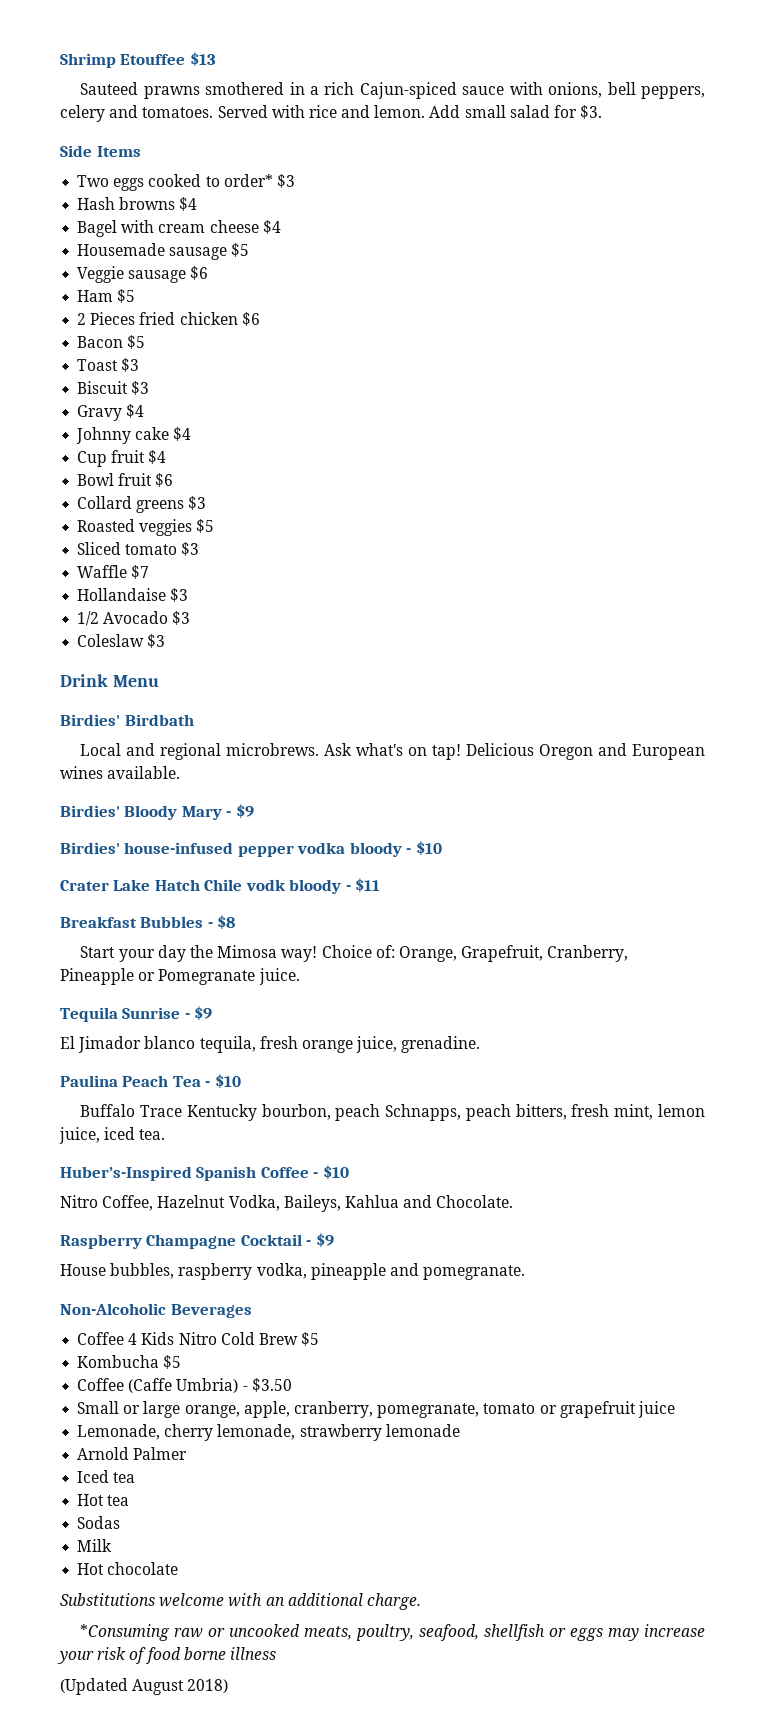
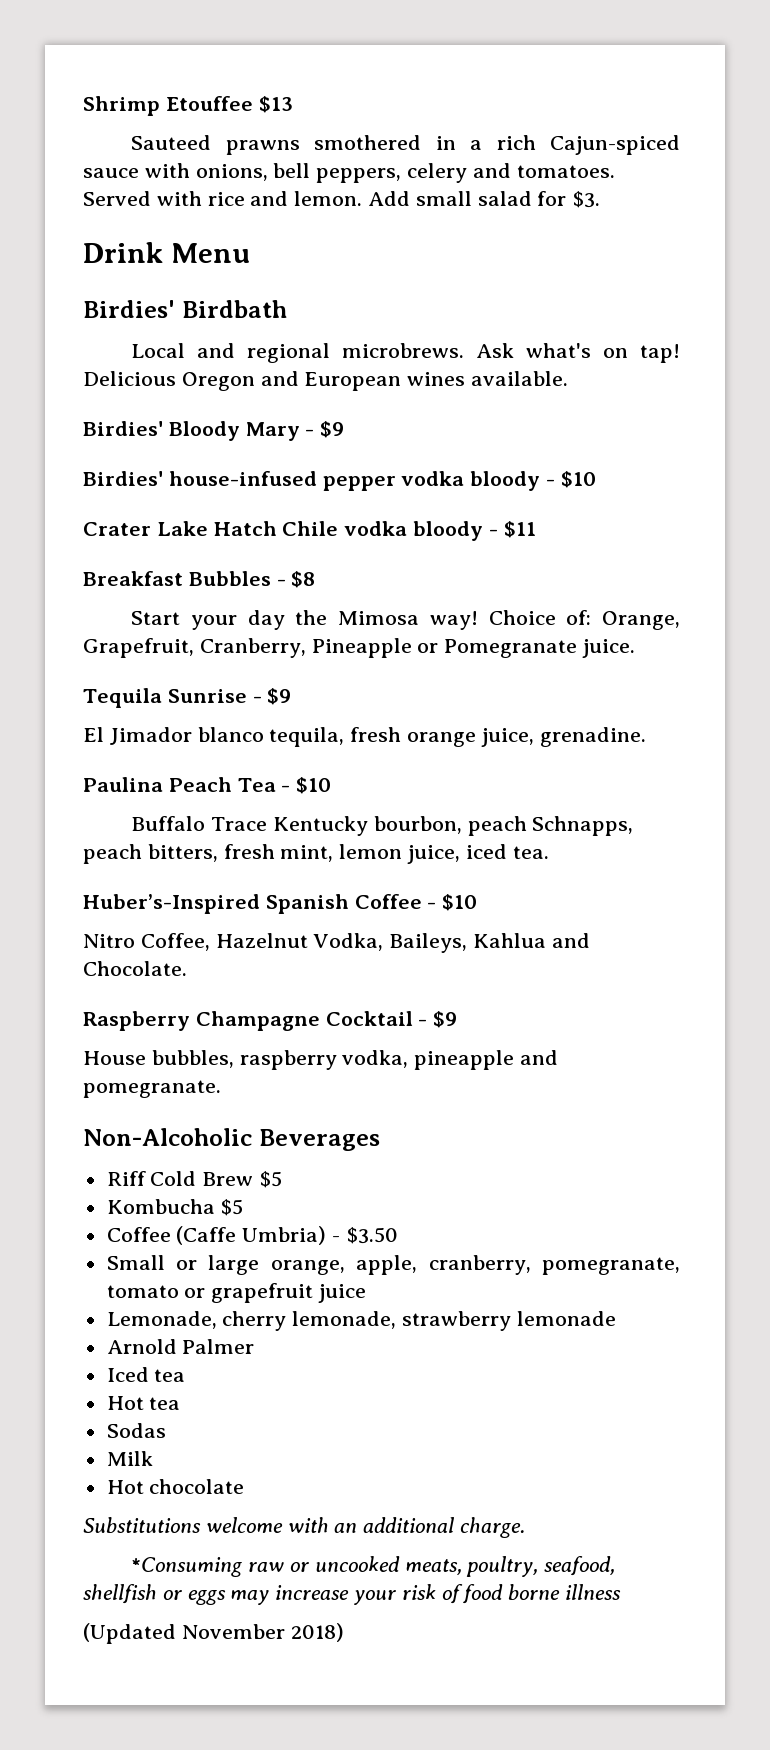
- Side Items
- Two eggs cooked to order* $3
- Hash browns $4
- Bagel with cream cheese $4
- Housemade sausage $5
- Veggie sausage $6
- Ham $5
- 2 Pieces fried chicken $6
- Bacon $5
- Toast $3
- Biscuit $3
- Gravy $4
- Johnny cake $4
- Cup fruit $4
- Bowl fruit $6
- Collard greens $3
- Roasted veggies $5
- Sliced tomato $3
- Waffle $7
- Hollandaise $3
- 1/2 Avocado $3
- Coleslaw $3
- Crater Lake Hatch Chile vodk bloody - $11
+ Crater Lake Hatch Chile vodka bloody - $11
- Coffee 4 Kids Nitro Cold Brew $5
+ Riff Cold Brew $5
- (Updated August 2018)
+ (Updated November 2018)

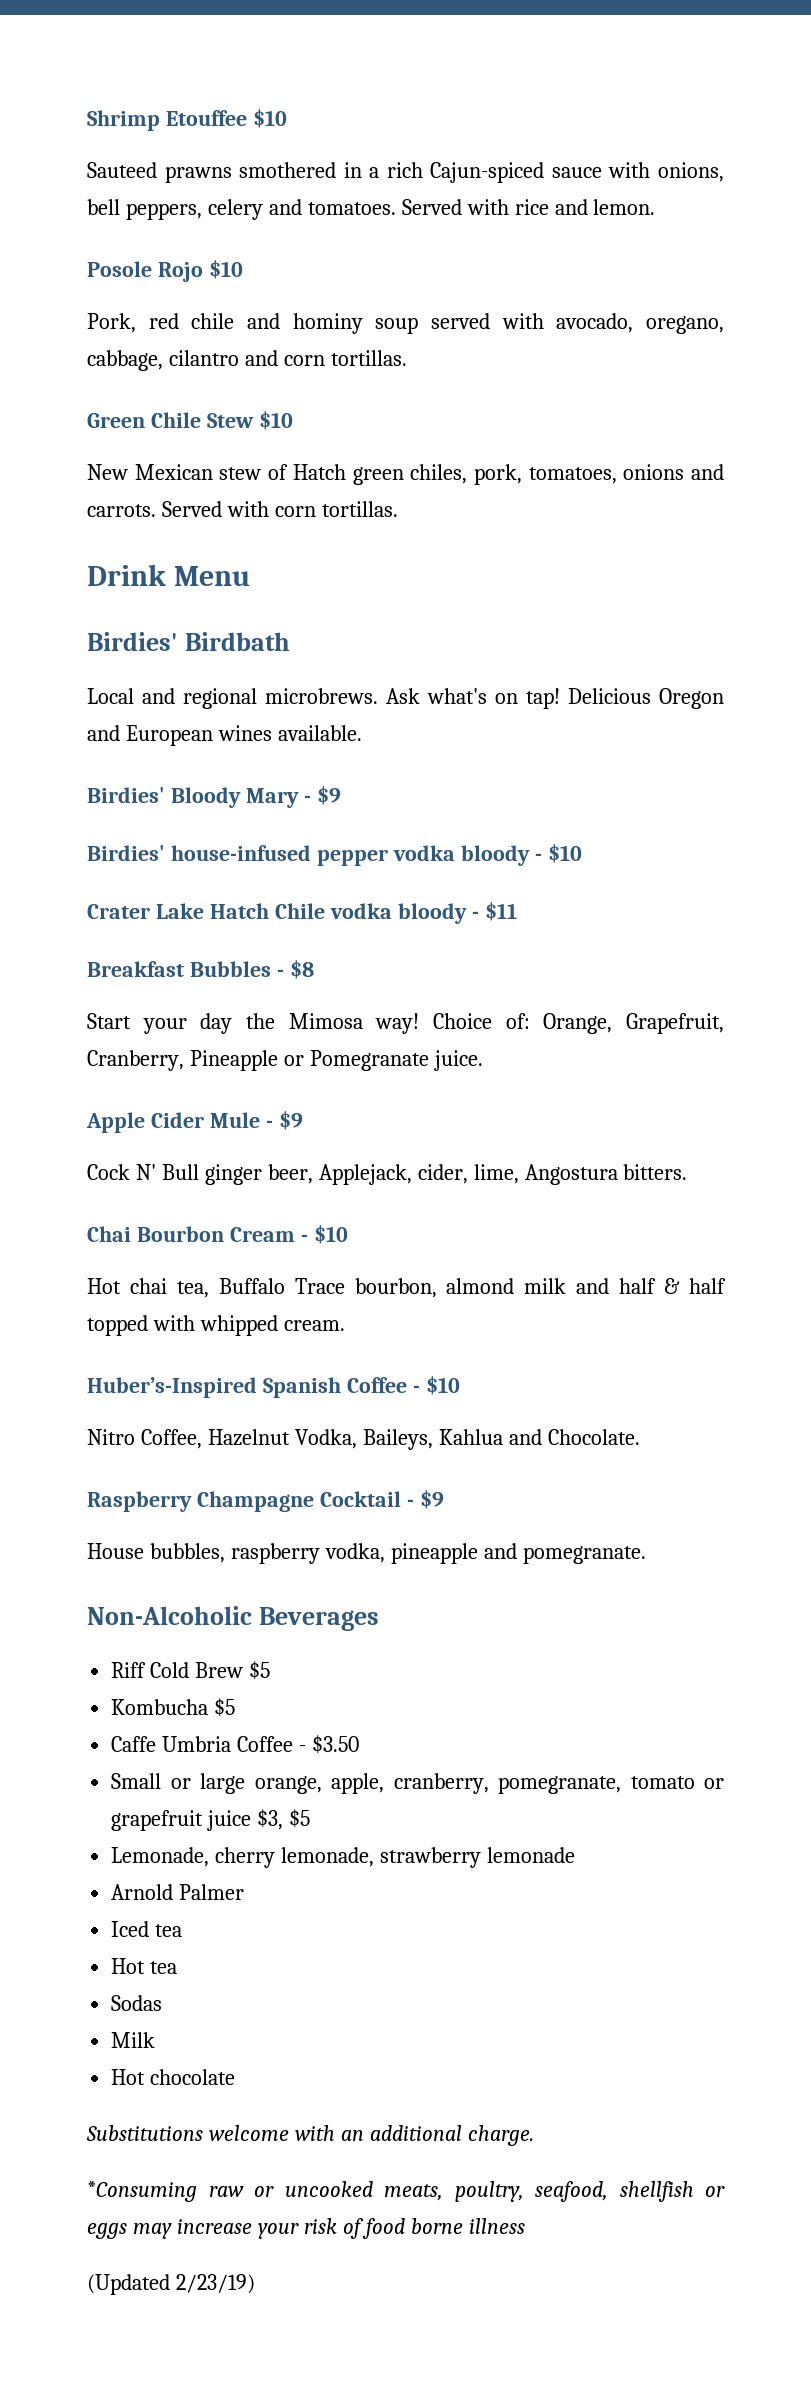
- Shrimp Etouffee $13
+ Shrimp Etouffee $10
- Served with rice and lemon. Add small salad for $3.
+ Served with rice and lemon.
+ Posole Rojo $10
+ Pork, red chile and hominy soup served with avocado, oregano, cabbage, cilantro and corn tortillas.
+ Green Chile Stew $10
+ New Mexican stew of Hatch green chiles, pork, tomatoes, onions and carrots. Served with corn tortillas.
- Tequila Sunrise - $9
- El Jimador blanco tequila, fresh orange juice, grenadine.
- Paulina Peach Tea - $10
- Buffalo Trace Kentucky bourbon, peach Schnapps, peach bitters, fresh mint, lemon juice, iced tea.
+ Apple Cider Mule - $9
+ Cock N' Bull ginger beer, Applejack, cider, lime, Angostura bitters.
+ Chai Bourbon Cream - $10
+ Hot chai tea, Buffalo Trace bourbon, almond milk and half & half topped with whipped cream.
- Coffee (Caffe Umbria) - $3.50
+ Caffe Umbria Coffee - $3.50
- Small or large orange, apple, cranberry, pomegranate, tomato or grapefruit juice
+ Small or large orange, apple, cranberry, pomegranate, tomato or grapefruit juice $3, $5
- (Updated November 2018)
+ (Updated 2/23/19)

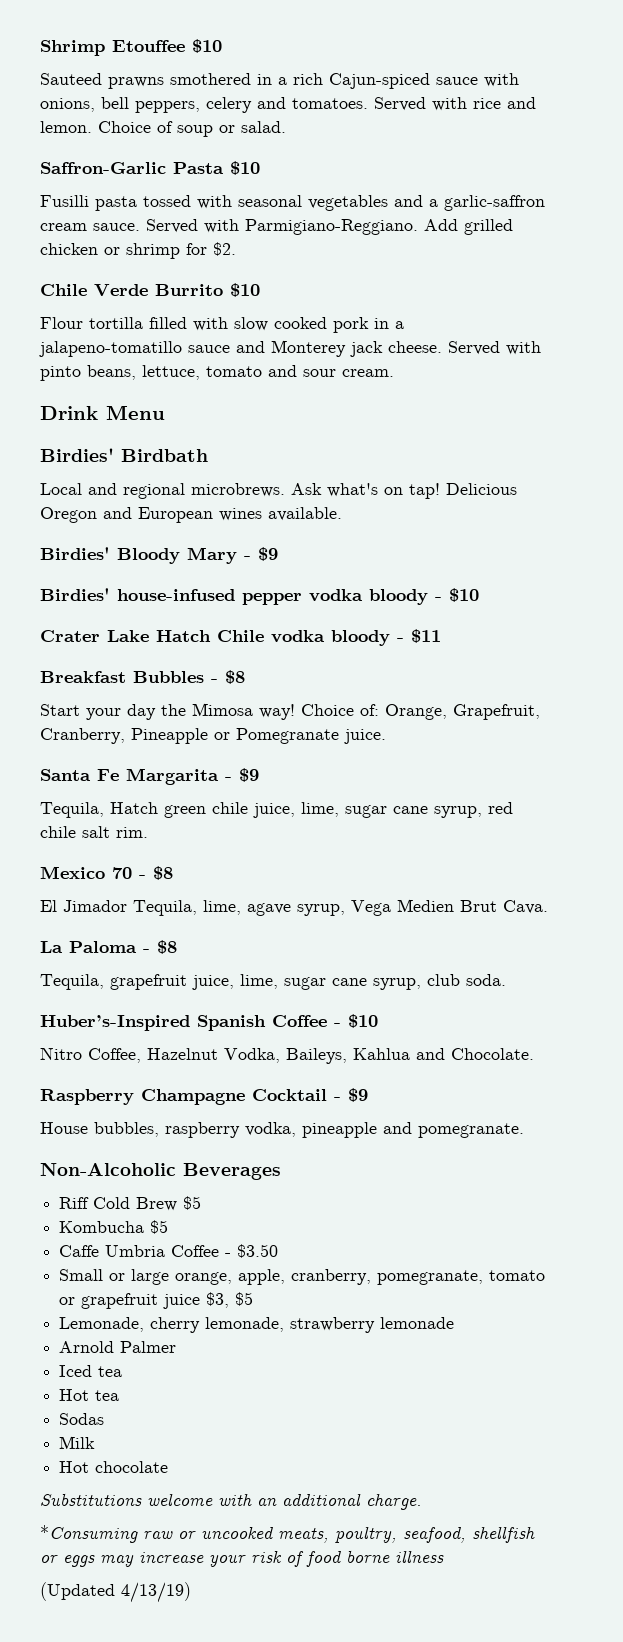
- Served with rice and lemon.
- Posole Rojo $10
- Pork, red chile and hominy soup served with avocado, oregano, cabbage, cilantro and corn tortillas.
- Green Chile Stew $10
- New Mexican stew of Hatch green chiles, pork, tomatoes, onions and carrots. Served with corn tortillas.
+ Served with rice and lemon. Choice of soup or salad.
+ Saffron-Garlic Pasta $10
+ Fusilli pasta tossed with seasonal vegetables and a garlic-saffron cream sauce. Served with Parmigiano-Reggiano. Add grilled chicken or shrimp for $2.
+ Chile Verde Burrito $10
+ Flour tortilla filled with slow cooked pork in a jalapeno-tomatillo sauce and Monterey jack cheese. Served with pinto beans, lettuce, tomato and sour cream.
- Apple Cider Mule - $9
- Cock N' Bull ginger beer, Applejack, cider, lime, Angostura bitters.
- Chai Bourbon Cream - $10
- Hot chai tea, Buffalo Trace bourbon, almond milk and half & half topped with whipped cream.
+ Santa Fe Margarita - $9
+ Tequila, Hatch green chile juice, lime, sugar cane syrup, red chile salt rim.
+ Mexico 70 - $8
+ El Jimador Tequila, lime, agave syrup, Vega Medien Brut Cava.
+ La Paloma - $8
+ Tequila, grapefruit juice, lime, sugar cane syrup, club soda.
- (Updated 2/23/19)
+ (Updated 4/13/19)

